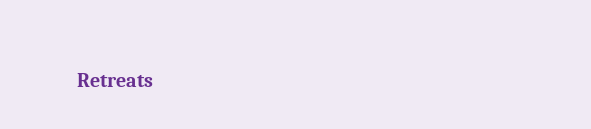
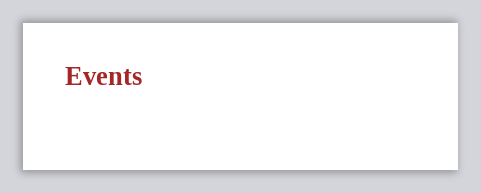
- Retreats
+ Events

